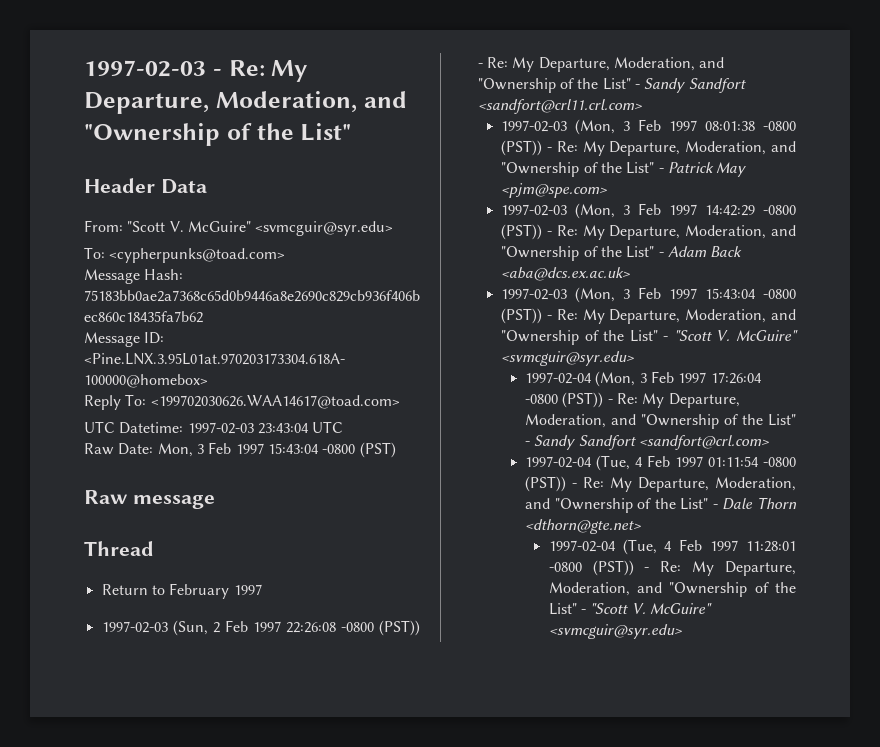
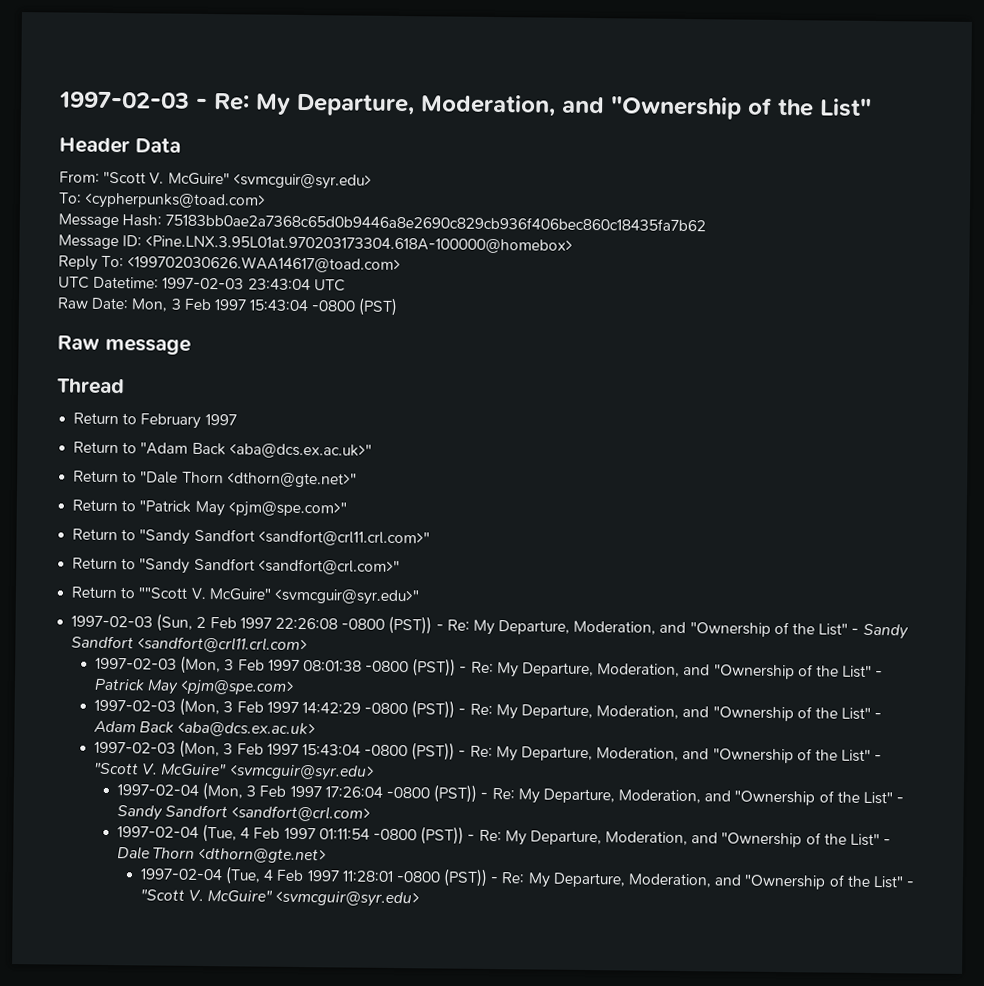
+ Return to "Adam Back <aba@dcs.ex.ac.uk>"
+ Return to "Dale Thorn <dthorn@gte.net>"
+ Return to "Patrick May <pjm@spe.com>"
+ Return to "Sandy Sandfort <sandfort@crl11.crl.com>"
+ Return to "Sandy Sandfort <sandfort@crl.com>"
+ Return to ""Scott V. McGuire" <svmcguir@syr.edu>"

